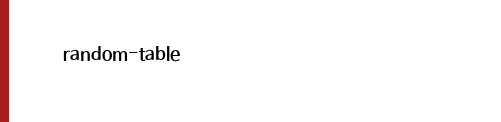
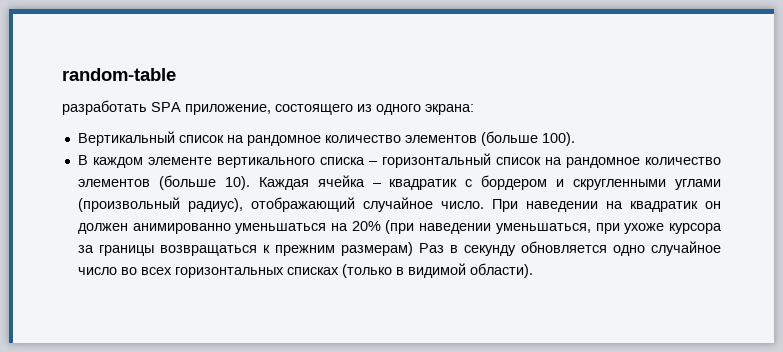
+ разработать SPA приложение, состоящего из одного экрана:
+ Вертикальный список на рандомное количество элементов (больше 100).
+ В каждом элементе вертикального списка – горизонтальный список на рандомное количество элементов (больше 10). Каждая ячейка – квадратик с бордером и скругленными углами (произвольный радиус), отображающий случайное число. При наведении на квадратик он должен анимированно уменьшаться на 20% (при наведении уменьшаться, при ухоже курсора за границы возвращаться к прежним размерам) Раз в секунду обновляется одно случайное число во всех горизонтальных списках (только в видимой области).

